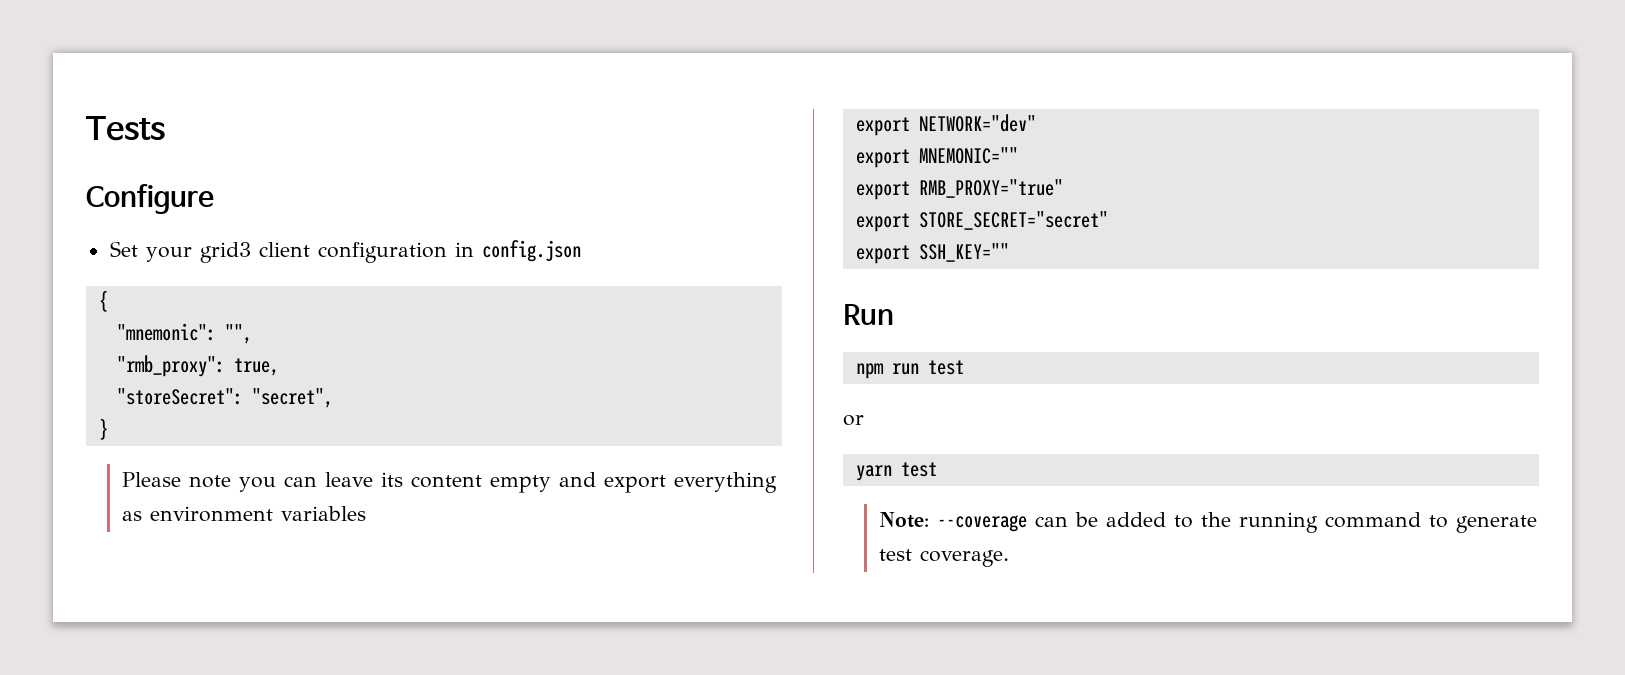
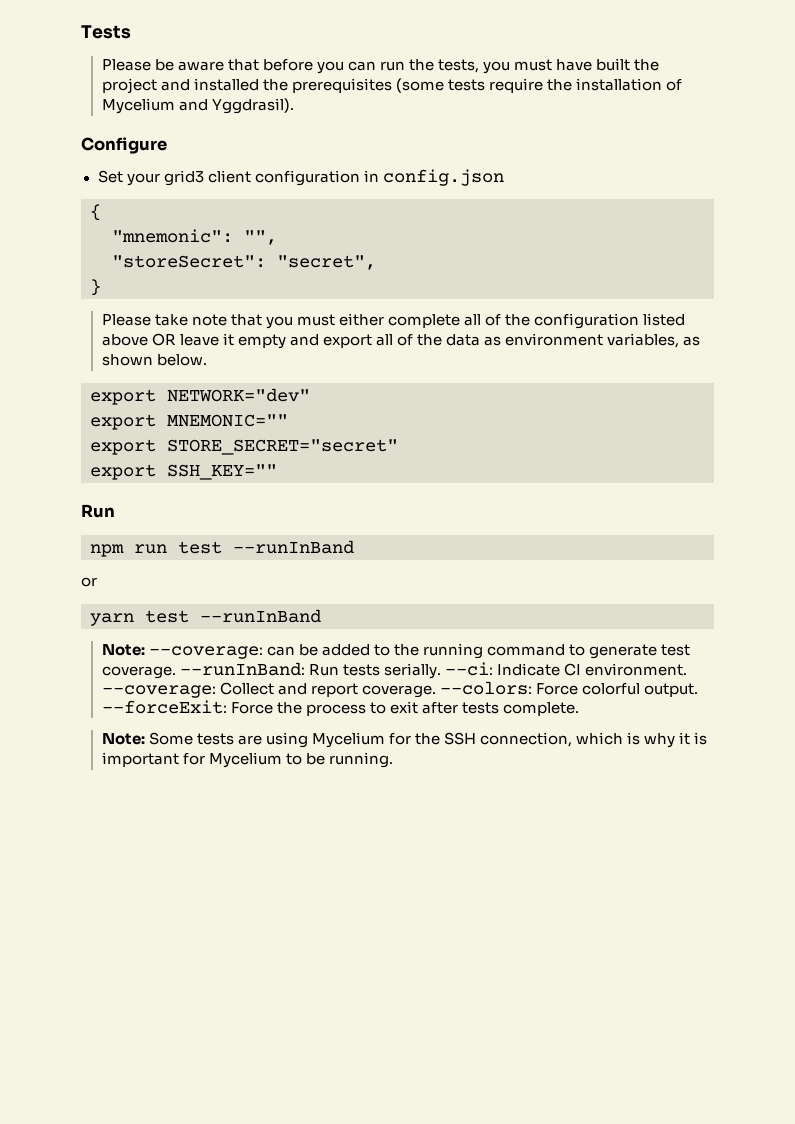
+ Please be aware that before you can run the tests, you must have built the project and installed the prerequisites (some tests require the installation of Mycelium and Yggdrasil).
- "rmb_proxy": true,
- Please note you can leave its content empty and export everything as environment variables
+ Please take note that you must either complete all of the configuration listed above OR leave it empty and export all of the data as environment variables, as shown below.
- export RMB_PROXY="true"
- npm run test
+ npm run test --runInBand
- yarn test
- Note: --coverage can be added to the running command to generate test coverage.
+ yarn test --runInBand
+ Note: --coverage: can be added to the running command to generate test coverage.
+ --runInBand: Run tests serially. --ci: Indicate CI environment. --coverage: Collect and report coverage. --colors: Force colorful output. --forceExit: Force the process to exit after tests complete.
+ Note: Some tests are using Mycelium for the SSH connection, which is why it is important for Mycelium to be running.

